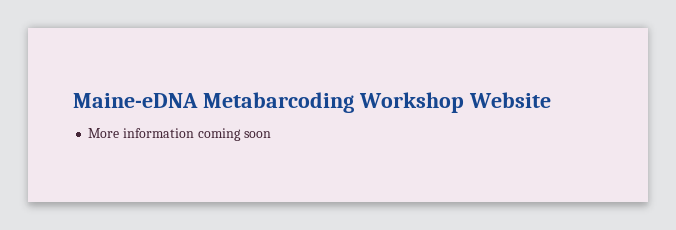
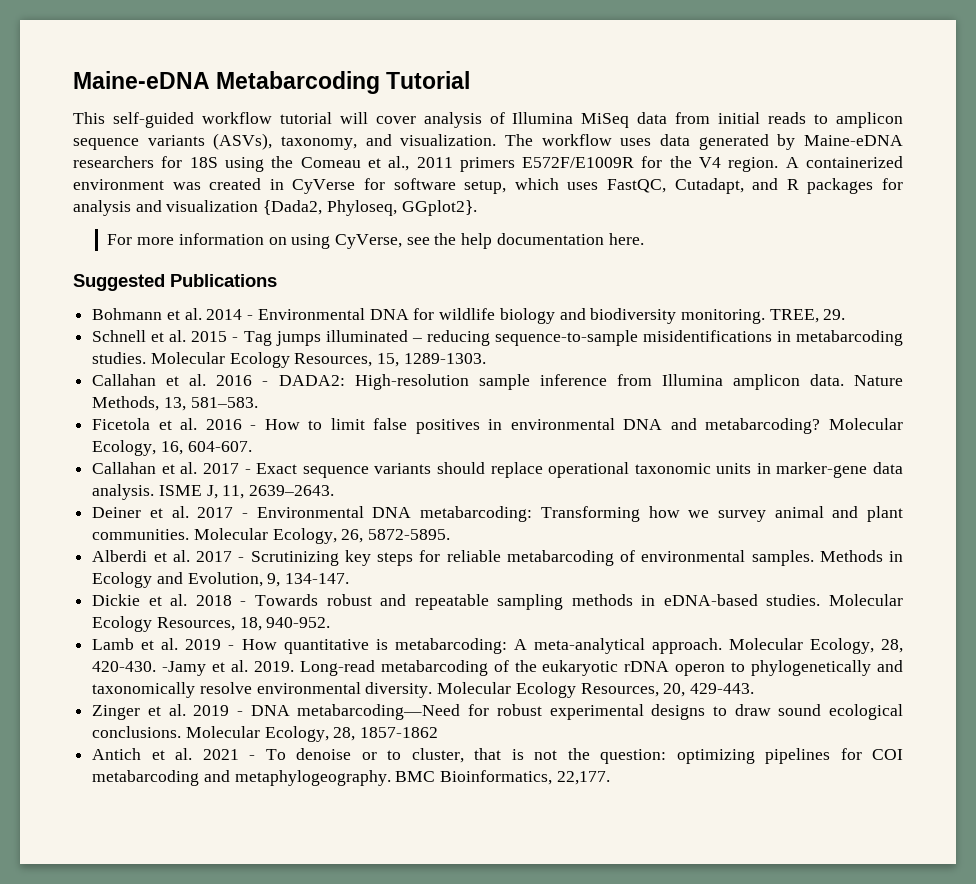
- Maine-eDNA Metabarcoding Workshop Website
- More information coming soon
+ Maine-eDNA Metabarcoding Tutorial
+ This self-guided workflow tutorial will cover analysis of Illumina MiSeq data from initial reads to amplicon sequence variants (ASVs), taxonomy, and visualization. The workflow uses data generated by Maine-eDNA researchers for 18S using the Comeau et al., 2011 primers E572F/E1009R for the V4 region. A containerized environment was created in CyVerse for software setup, which uses FastQC, Cutadapt, and R packages for analysis and visualization {Dada2, Phyloseq, GGplot2}.
+ For more information on using CyVerse, see the help documentation here.
+ Suggested Publications
+ Bohmann et al. 2014 - Environmental DNA for wildlife biology and biodiversity monitoring. TREE, 29.
+ Schnell et al. 2015 - Tag jumps illuminated – reducing sequence‐to‐sample misidentifications in metabarcoding studies. Molecular Ecology Resources, 15, 1289-1303.
+ Callahan et al. 2016 - DADA2: High-resolution sample inference from Illumina amplicon data. Nature Methods, 13, 581–583.
+ Ficetola et al. 2016 - How to limit false positives in environmental DNA and metabarcoding? Molecular Ecology, 16, 604-607.
+ Callahan et al. 2017 - Exact sequence variants should replace operational taxonomic units in marker-gene data analysis. ISME J, 11, 2639–2643.
+ Deiner et al. 2017 - Environmental DNA metabarcoding: Transforming how we survey animal and plant communities. Molecular Ecology, 26, 5872-5895.
+ Alberdi et al. 2017 - Scrutinizing key steps for reliable metabarcoding of environmental samples. Methods in Ecology and Evolution, 9, 134-147.
+ Dickie et al. 2018 - Towards robust and repeatable sampling methods in eDNA-based studies. Molecular Ecology Resources, 18, 940-952.
+ Lamb et al. 2019 - How quantitative is metabarcoding: A meta‐analytical approach. Molecular Ecology, 28, 420-430. -Jamy et al. 2019. Long-read metabarcoding of the eukaryotic rDNA operon to phylogenetically and taxonomically resolve environmental diversity. Molecular Ecology Resources, 20, 429-443.
+ Zinger et al. 2019 - DNA metabarcoding—Need for robust experimental designs to draw sound ecological conclusions. Molecular Ecology, 28, 1857-1862
+ Antich et al. 2021 - To denoise or to cluster, that is not the question: optimizing pipelines for COI metabarcoding and metaphylogeography. BMC Bioinformatics, 22,177.

